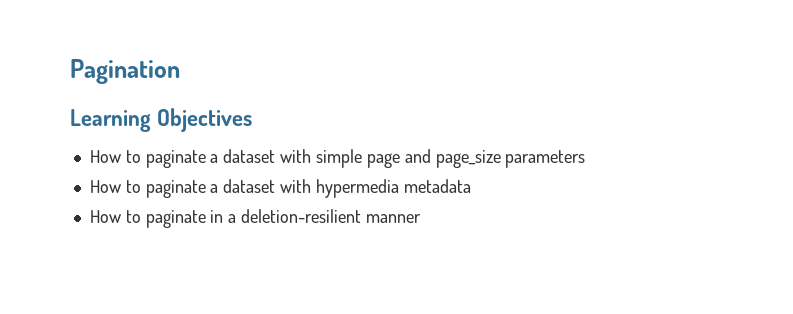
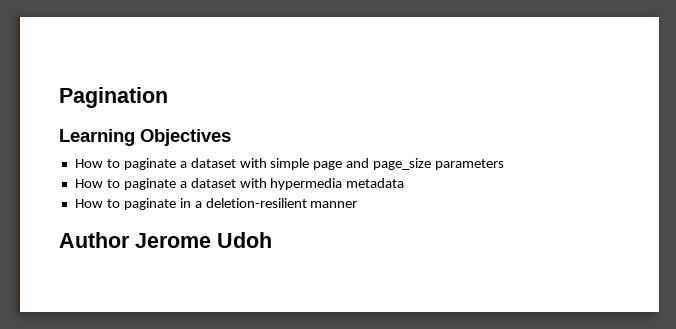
+ Author Jerome Udoh

